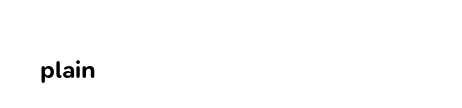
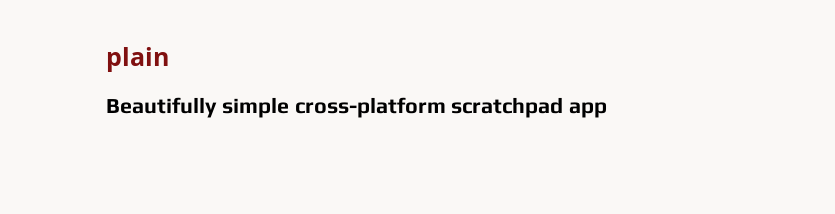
+ Beautifully simple cross-platform scratchpad app

